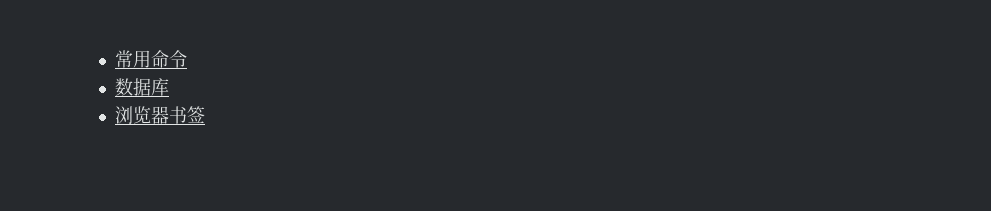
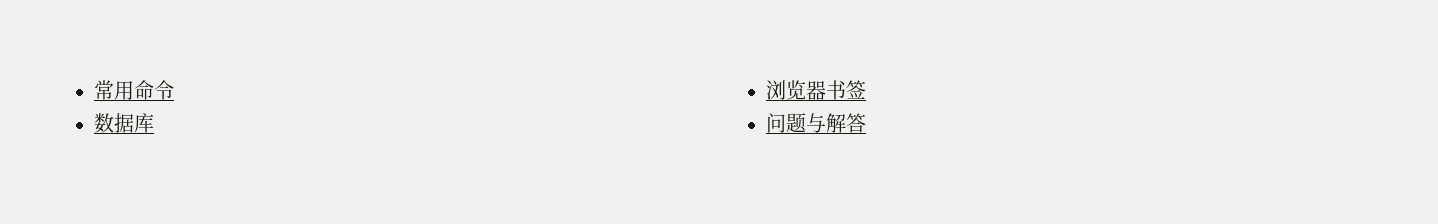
+ 问题与解答

